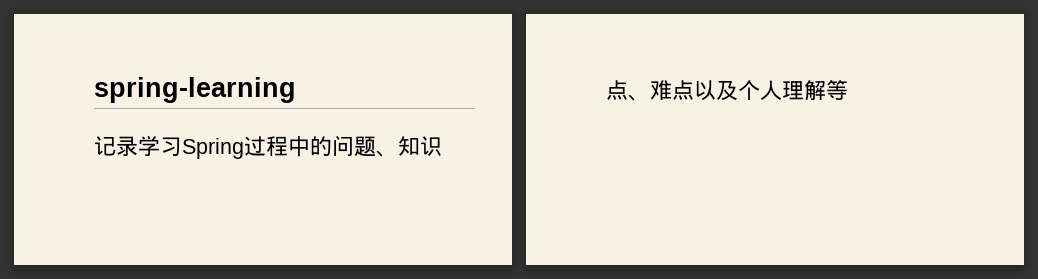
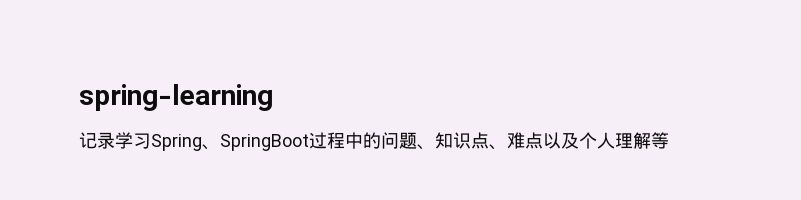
- 记录学习Spring过程中的问题、知识点、难点以及个人理解等
+ 记录学习Spring、SpringBoot过程中的问题、知识点、难点以及个人理解等

